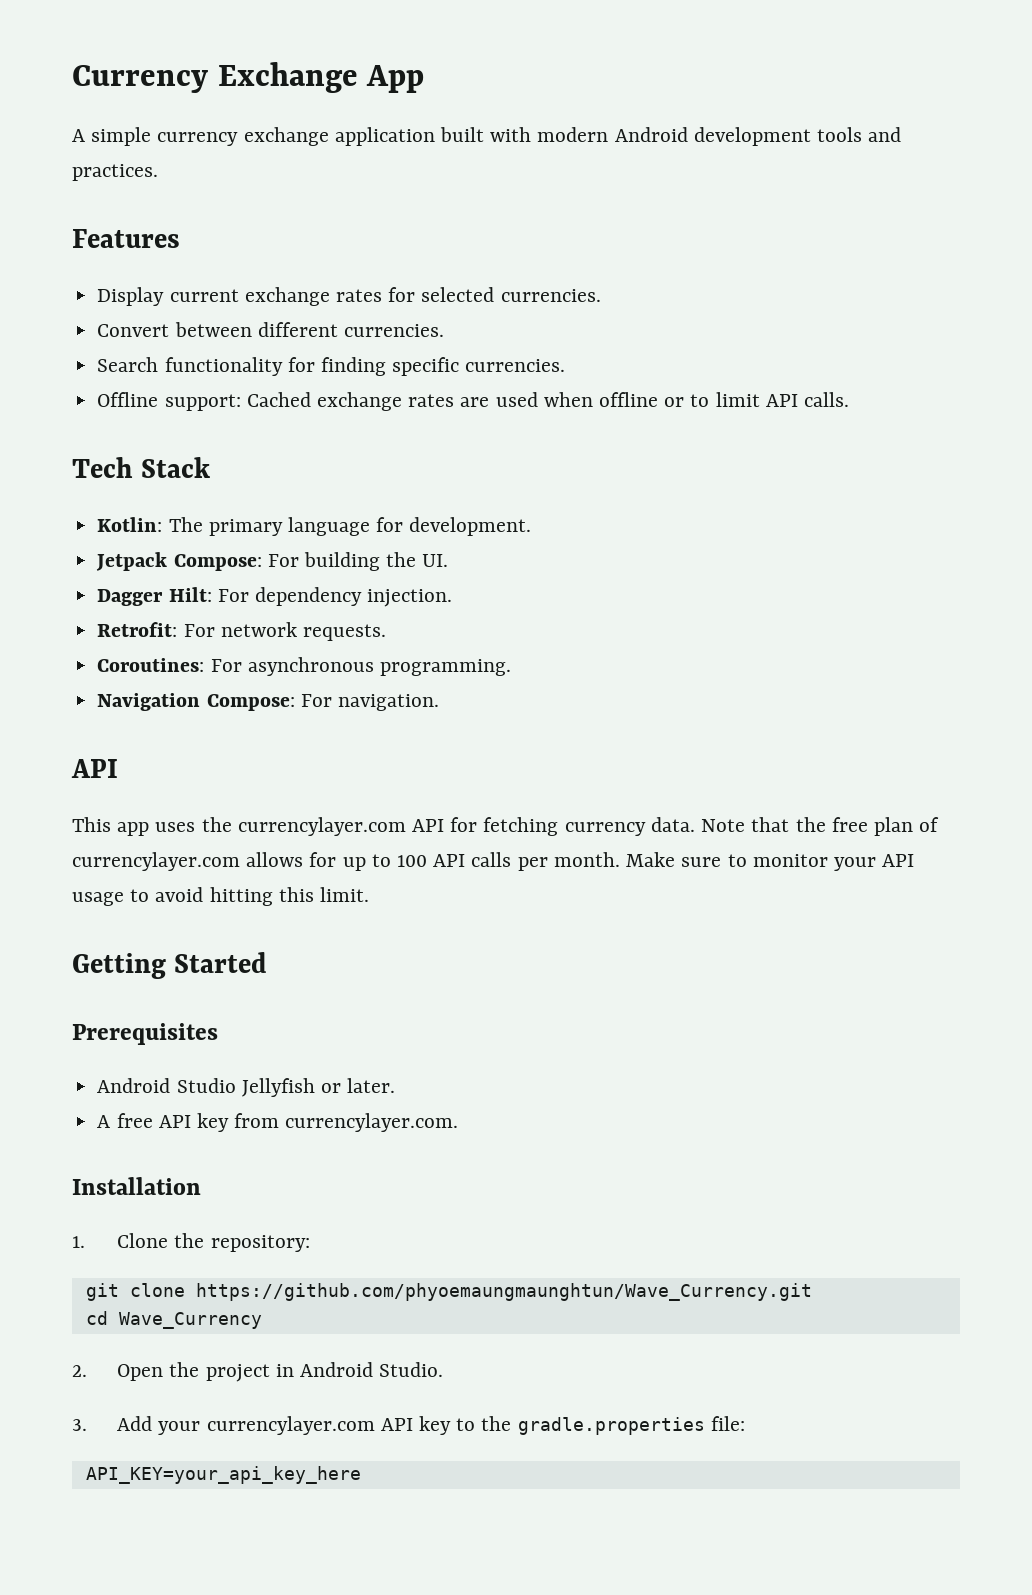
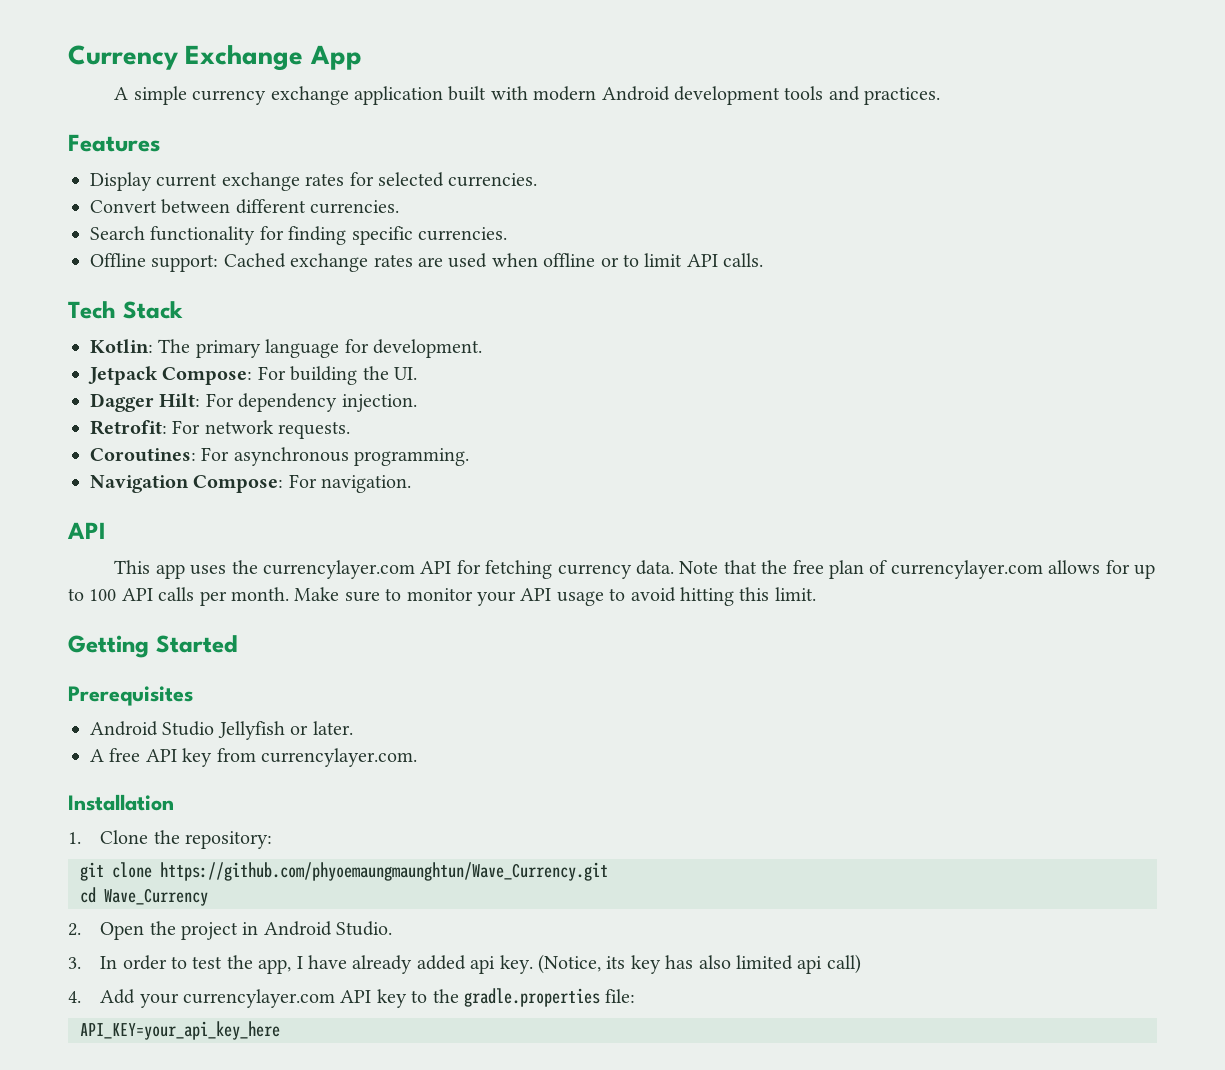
- 3. Add your currencylayer.com API key to the gradle.properties file:
+ 3. In order to test the app, I have already added api key. (Notice, its key has also limited api call)
+ 4. Add your currencylayer.com API key to the gradle.properties file:

